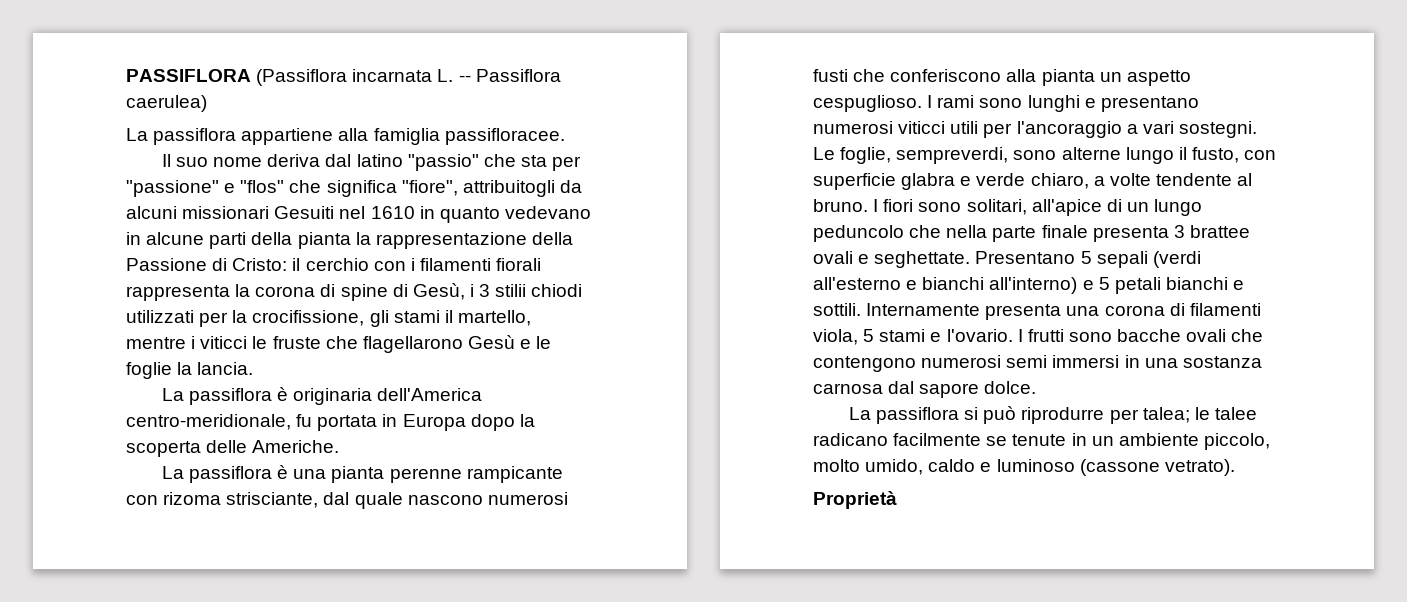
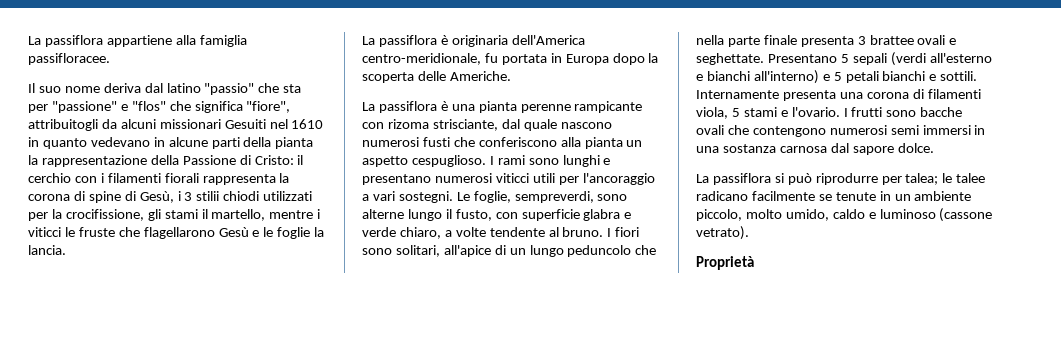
- PASSIFLORA (Passiflora incarnata L. -- Passiflora caerulea)

